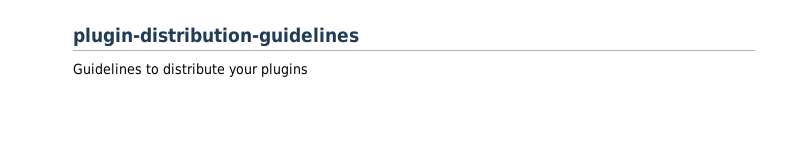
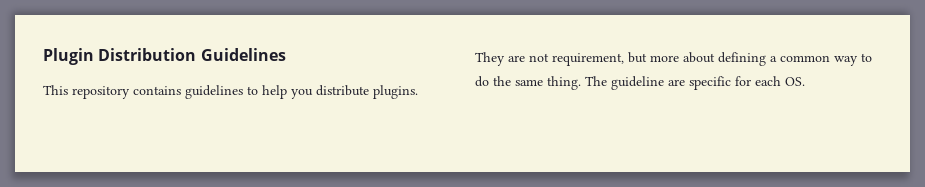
- plugin-distribution-guidelines
- Guidelines to distribute your plugins
+ Plugin Distribution Guidelines
+ This repository contains guidelines to help you distribute plugins. They are not requirement, but more about defining a common way to do the same thing. The guideline are specific for each OS.

